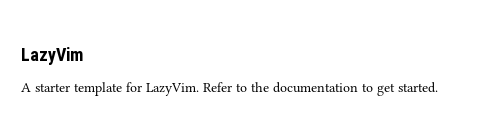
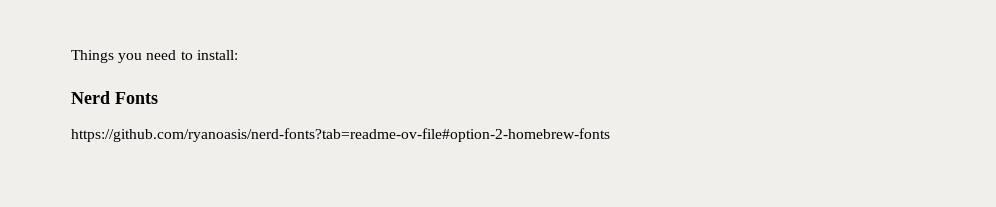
- LazyVim
- A starter template for LazyVim. Refer to the documentation to get started.
+ Things you need to install:
+ Nerd Fonts
+ https://github.com/ryanoasis/nerd-fonts?tab=readme-ov-file#option-2-homebrew-fonts

